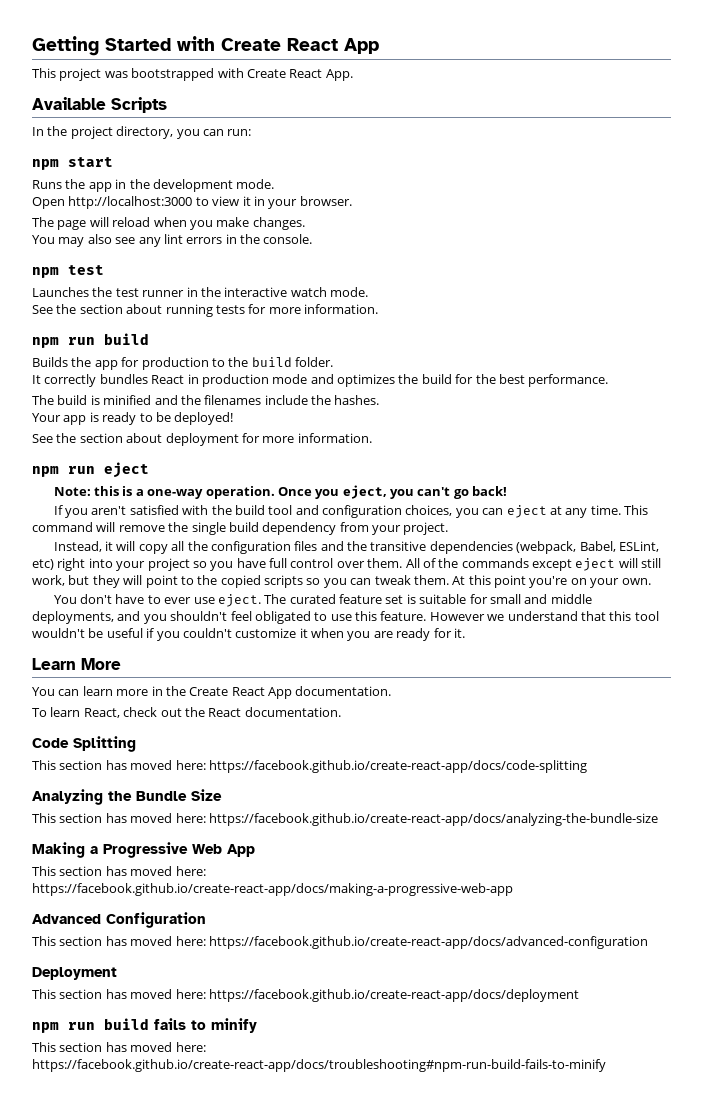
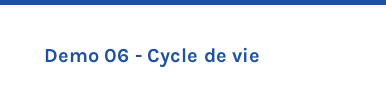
- Getting Started with Create React App
- This project was bootstrapped with Create React App.
- Available Scripts
- In the project directory, you can run:
- npm start
- Runs the app in the development mode.
- Open http://localhost:3000 to view it in your browser.
- The page will reload when you make changes.
- You may also see any lint errors in the console.
- npm test
- Launches the test runner in the interactive watch mode.
- See the section about running tests for more information.
- npm run build
- Builds the app for production to the build folder.
- It correctly bundles React in production mode and optimizes the build for the best performance.
- The build is minified and the filenames include the hashes.
- Your app is ready to be deployed!
- See the section about deployment for more information.
- npm run eject
- Note: this is a one-way operation. Once you eject, you can't go back!
- If you aren't satisfied with the build tool and configuration choices, you can eject at any time. This command will remove the single build dependency from your project.
- Instead, it will copy all the configuration files and the transitive dependencies (webpack, Babel, ESLint, etc) right into your project so you have full control over them. All of the commands except eject will still work, but they will point to the copied scripts so you can tweak them. At this point you're on your own.
- You don't have to ever use eject. The curated feature set is suitable for small and middle deployments, and you shouldn't feel obligated to use this feature. However we understand that this tool wouldn't be useful if you couldn't customize it when you are ready for it.
- Learn More
- You can learn more in the Create React App documentation.
- To learn React, check out the React documentation.
- Code Splitting
- This section has moved here: https://facebook.github.io/create-react-app/docs/code-splitting
- Analyzing the Bundle Size
- This section has moved here: https://facebook.github.io/create-react-app/docs/analyzing-the-bundle-size
- Making a Progressive Web App
- This section has moved here: https://facebook.github.io/create-react-app/docs/making-a-progressive-web-app
- Advanced Configuration
- This section has moved here: https://facebook.github.io/create-react-app/docs/advanced-configuration
- Deployment
- This section has moved here: https://facebook.github.io/create-react-app/docs/deployment
- npm run build fails to minify
- This section has moved here: https://facebook.github.io/create-react-app/docs/troubleshooting#npm-run-build-fails-to-minify
+ Demo 06 - Cycle de vie

